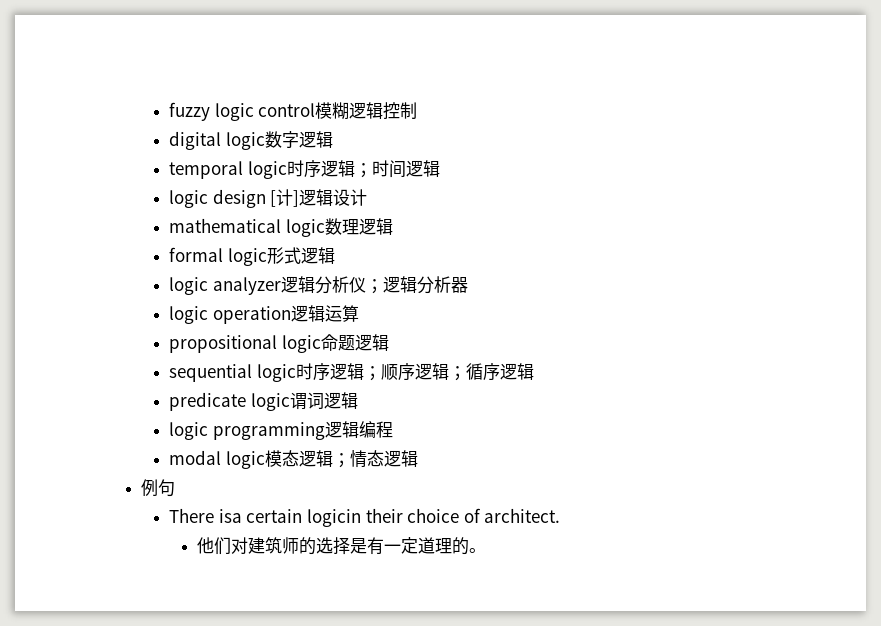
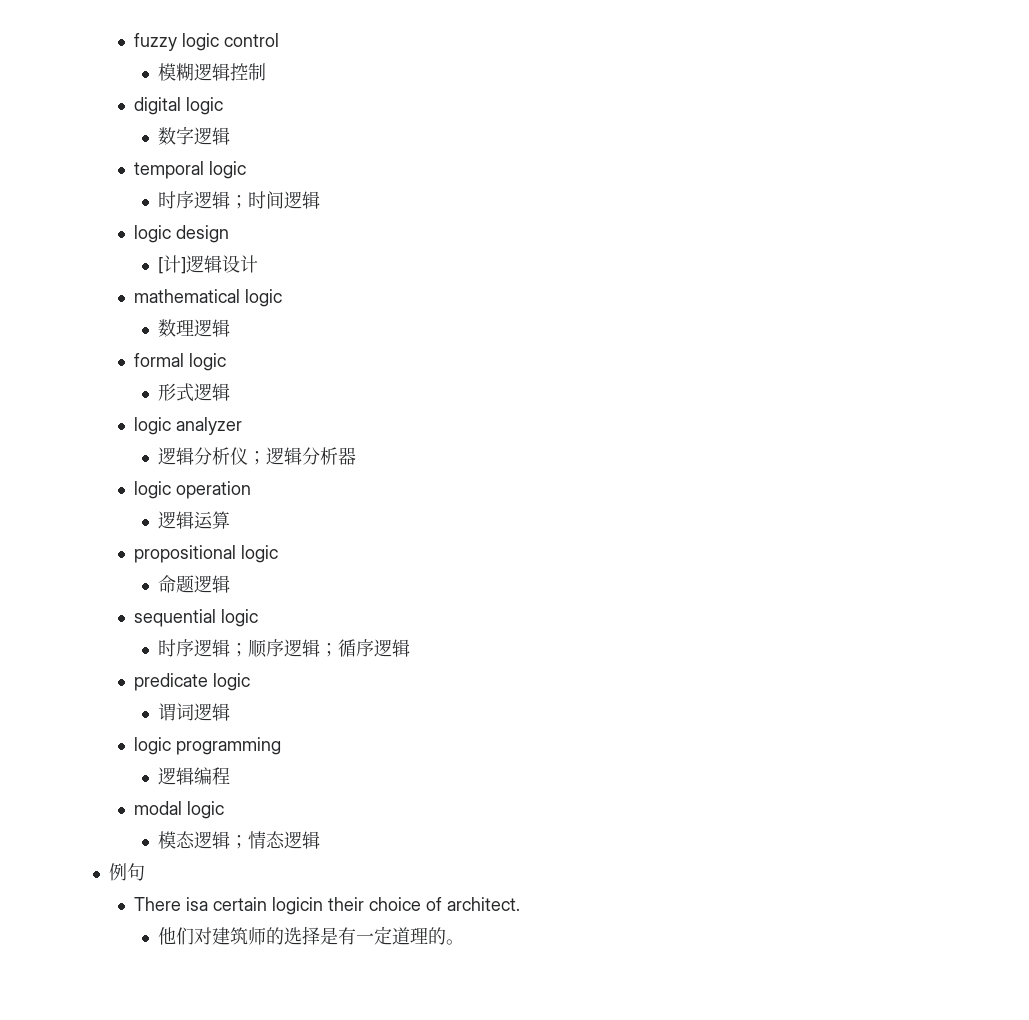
- fuzzy logic control模糊逻辑控制
+ fuzzy logic control
+ 模糊逻辑控制
- digital logic数字逻辑
+ digital logic
+ 数字逻辑
- temporal logic时序逻辑；时间逻辑
+ temporal logic
+ 时序逻辑；时间逻辑
- logic design [计]逻辑设计
+ logic design
+ [计]逻辑设计
- mathematical logic数理逻辑
+ mathematical logic
+ 数理逻辑
- formal logic形式逻辑
+ formal logic
+ 形式逻辑
- logic analyzer逻辑分析仪；逻辑分析器
+ logic analyzer
+ 逻辑分析仪；逻辑分析器
- logic operation逻辑运算
+ logic operation
+ 逻辑运算
- propositional logic命题逻辑
+ propositional logic
+ 命题逻辑
- sequential logic时序逻辑；顺序逻辑；循序逻辑
+ sequential logic
+ 时序逻辑；顺序逻辑；循序逻辑
- predicate logic谓词逻辑
+ predicate logic
+ 谓词逻辑
- logic programming逻辑编程
+ logic programming
+ 逻辑编程
- modal logic模态逻辑；情态逻辑
+ modal logic
+ 模态逻辑；情态逻辑

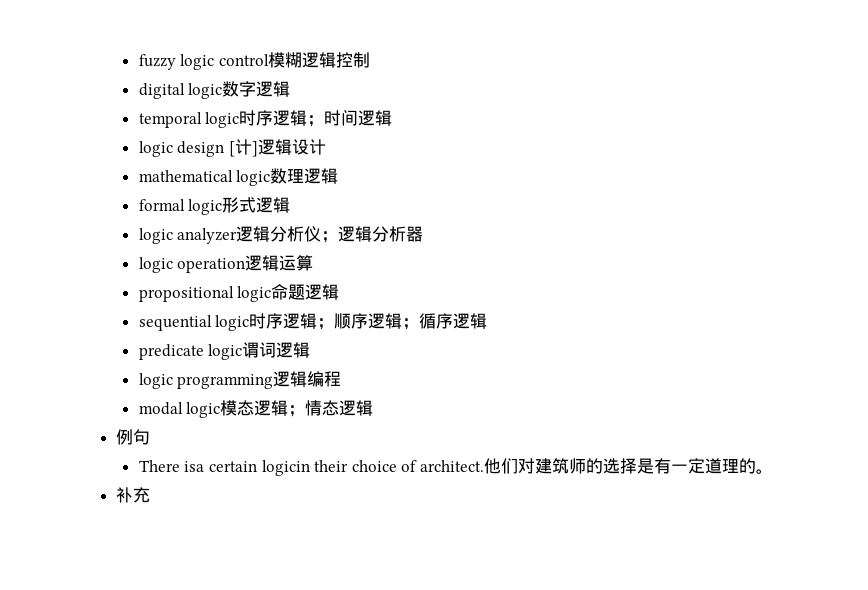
- fuzzy logic control
- 模糊逻辑控制
+ fuzzy logic control模糊逻辑控制
- digital logic
- 数字逻辑
+ digital logic数字逻辑
- temporal logic
- 时序逻辑；时间逻辑
+ temporal logic时序逻辑；时间逻辑
- logic design
- [计]逻辑设计
+ logic design [计]逻辑设计
- mathematical logic
- 数理逻辑
+ mathematical logic数理逻辑
- formal logic
- 形式逻辑
+ formal logic形式逻辑
- logic analyzer
- 逻辑分析仪；逻辑分析器
+ logic analyzer逻辑分析仪；逻辑分析器
- logic operation
- 逻辑运算
+ logic operation逻辑运算
- propositional logic
- 命题逻辑
+ propositional logic命题逻辑
- sequential logic
- 时序逻辑；顺序逻辑；循序逻辑
+ sequential logic时序逻辑；顺序逻辑；循序逻辑
- predicate logic
- 谓词逻辑
+ predicate logic谓词逻辑
- logic programming
- 逻辑编程
+ logic programming逻辑编程
- modal logic
- 模态逻辑；情态逻辑
+ modal logic模态逻辑；情态逻辑
- There isa certain logicin their choice of architect.
- 他们对建筑师的选择是有一定道理的。
+ There isa certain logicin their choice of architect.他们对建筑师的选择是有一定道理的。
+ 补充

